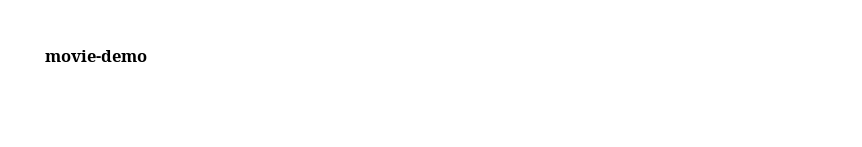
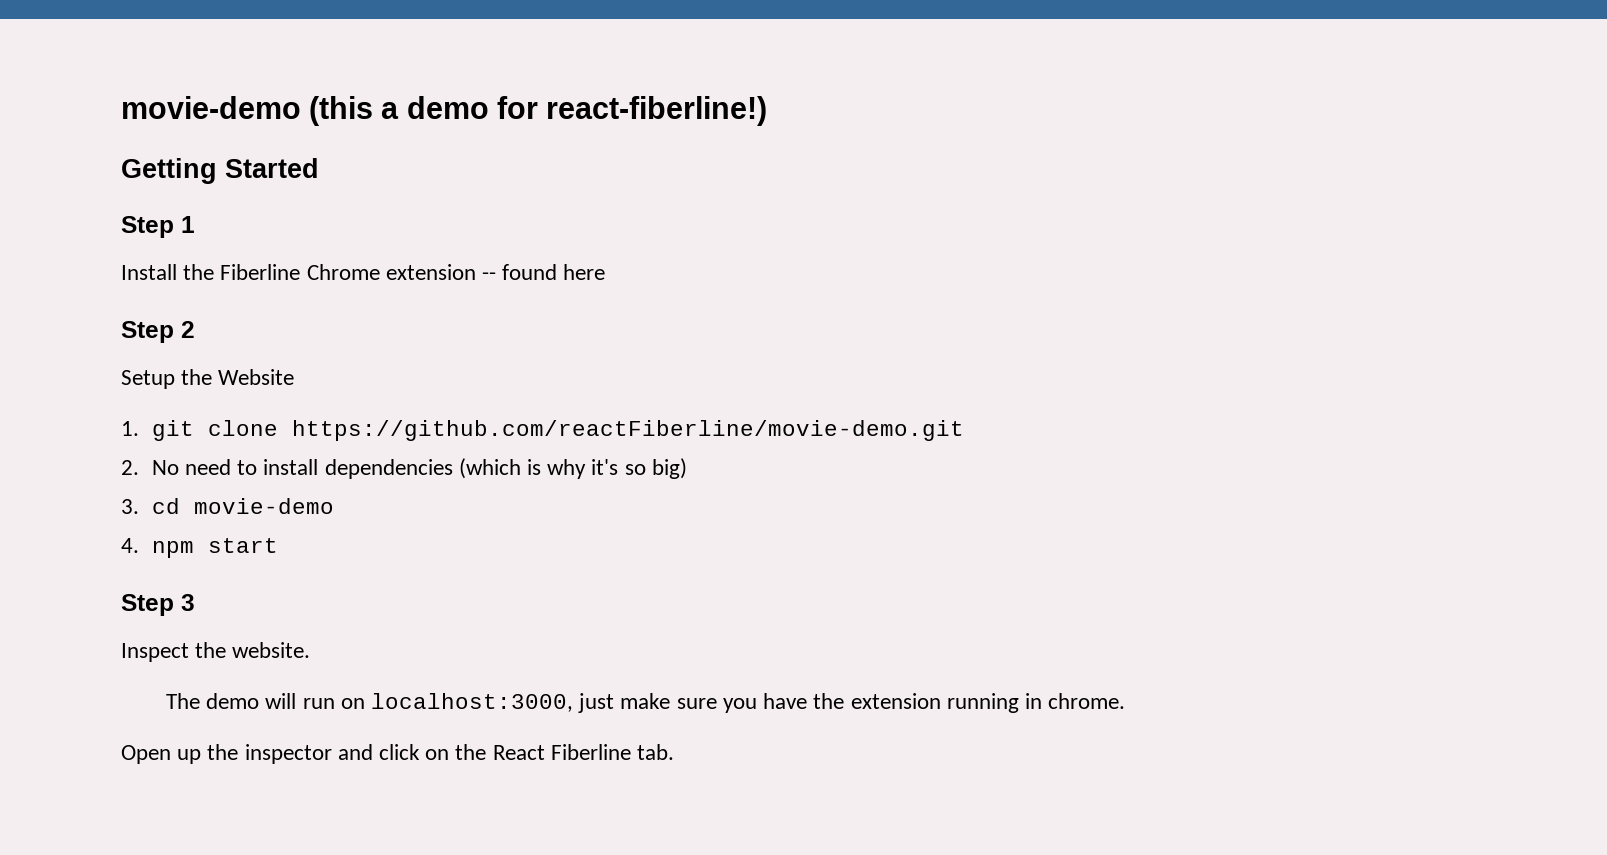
- movie-demo
+ movie-demo (this a demo for react-fiberline!)
+ Getting Started
+ Step 1
+ Install the Fiberline Chrome extension -- found here
+ Step 2
+ Setup the Website
+ 1. git clone https://github.com/reactFiberline/movie-demo.git
+ 2. No need to install dependencies (which is why it's so big)
+ 3. cd movie-demo
+ 4. npm start
+ Step 3
+ Inspect the website.
+ The demo will run on localhost:3000, just make sure you have the extension running in chrome.
+ Open up the inspector and click on the React Fiberline tab.

